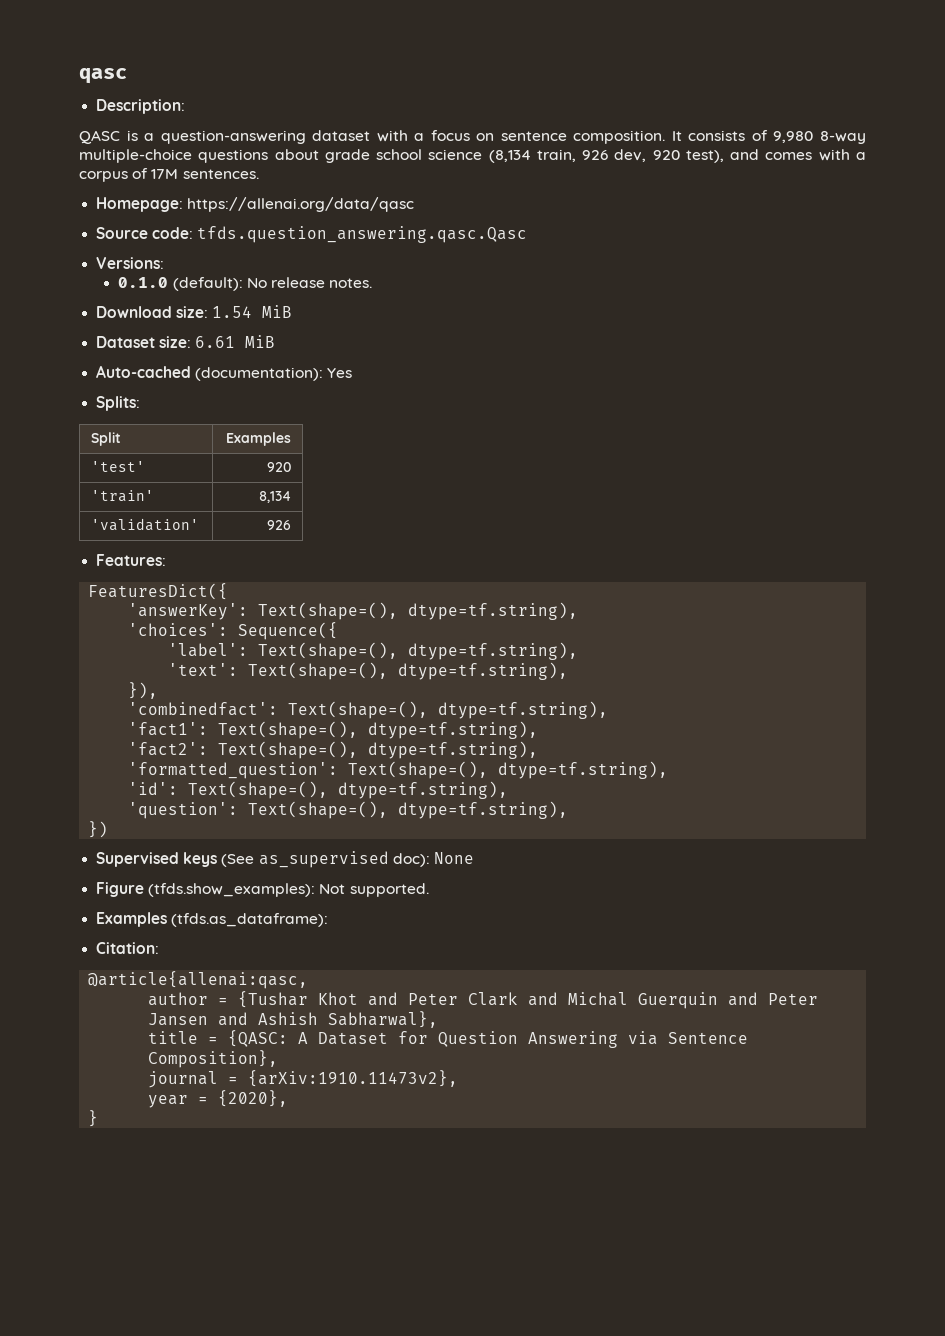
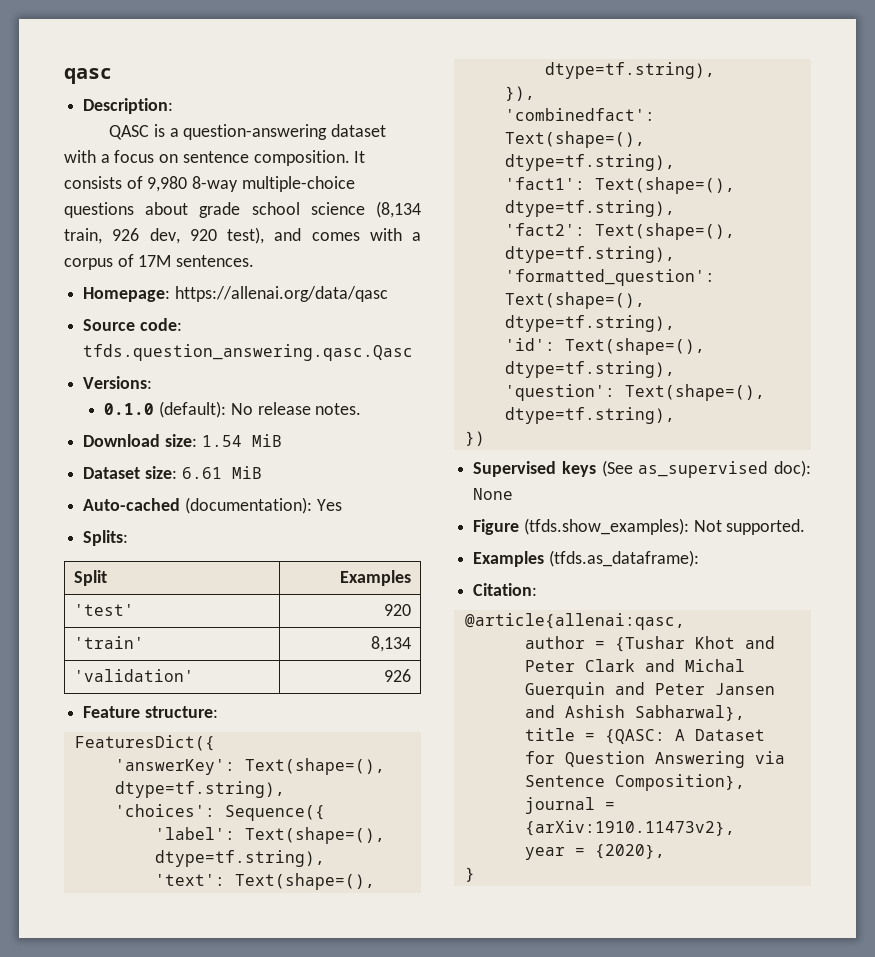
- Features:
+ Feature structure:

